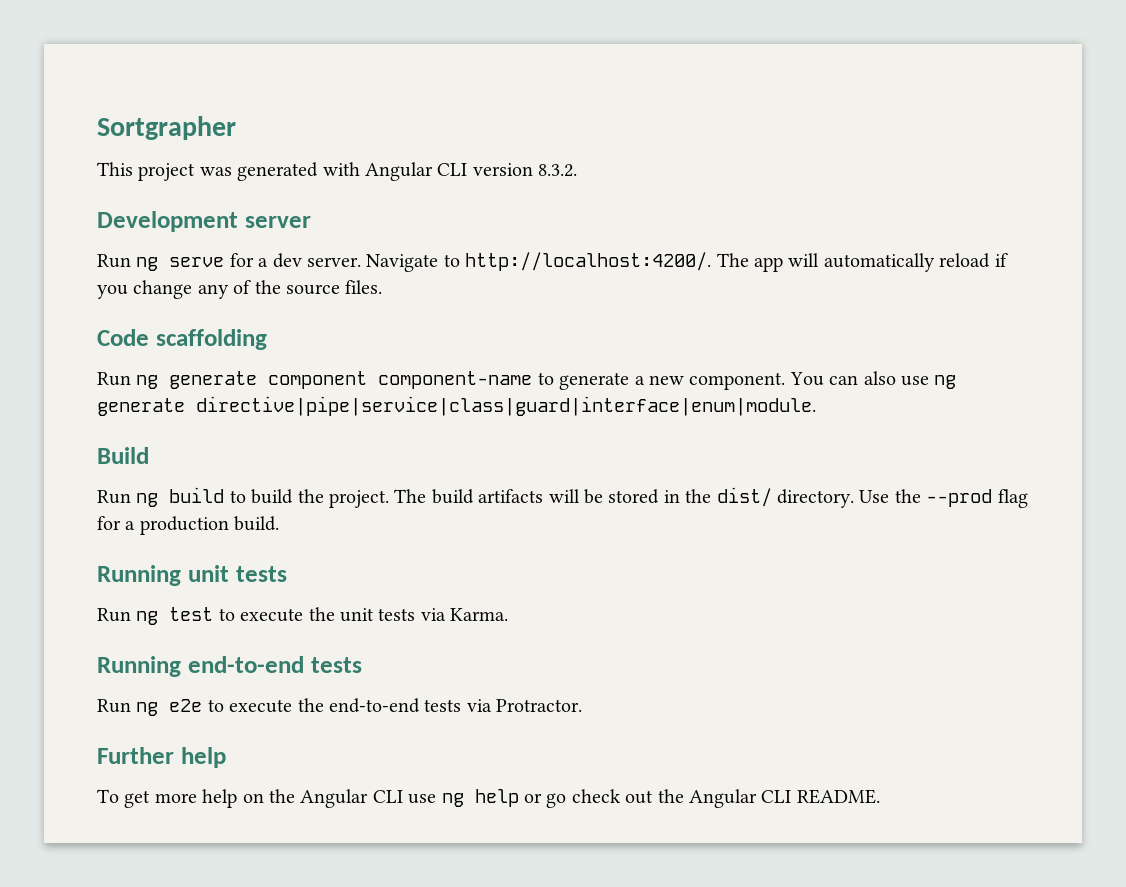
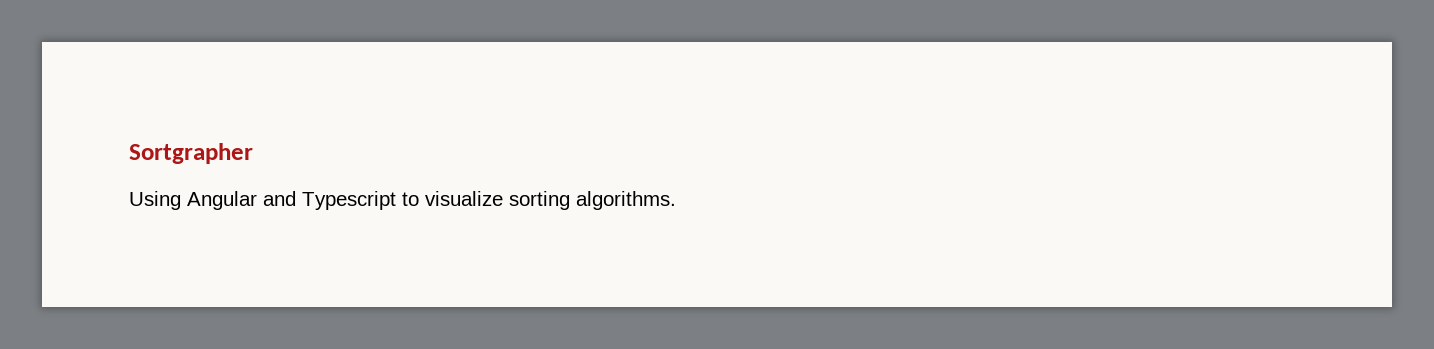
- This project was generated with Angular CLI version 8.3.2.
- Development server
- Run ng serve for a dev server. Navigate to http://localhost:4200/. The app will automatically reload if you change any of the source files.
- Code scaffolding
- Run ng generate component component-name to generate a new component. You can also use ng generate directive|pipe|service|class|guard|interface|enum|module.
- Build
- Run ng build to build the project. The build artifacts will be stored in the dist/ directory. Use the --prod flag for a production build.
- Running unit tests
- Run ng test to execute the unit tests via Karma.
- Running end-to-end tests
- Run ng e2e to execute the end-to-end tests via Protractor.
- Further help
- To get more help on the Angular CLI use ng help or go check out the Angular CLI README.
+ Using Angular and Typescript to visualize sorting algorithms.

